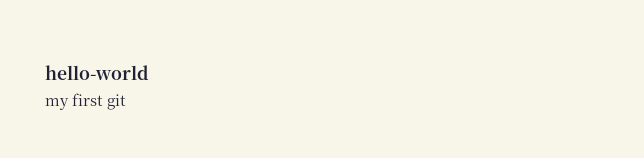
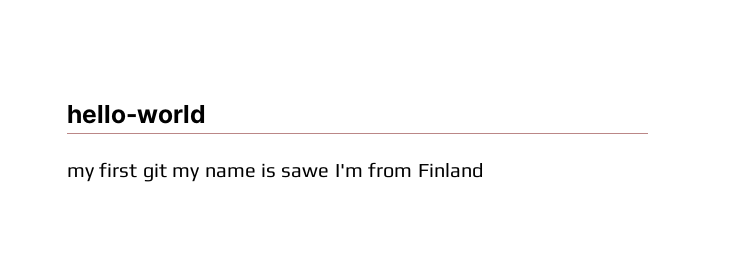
- my first git
+ my first git my name is sawe I'm from Finland

